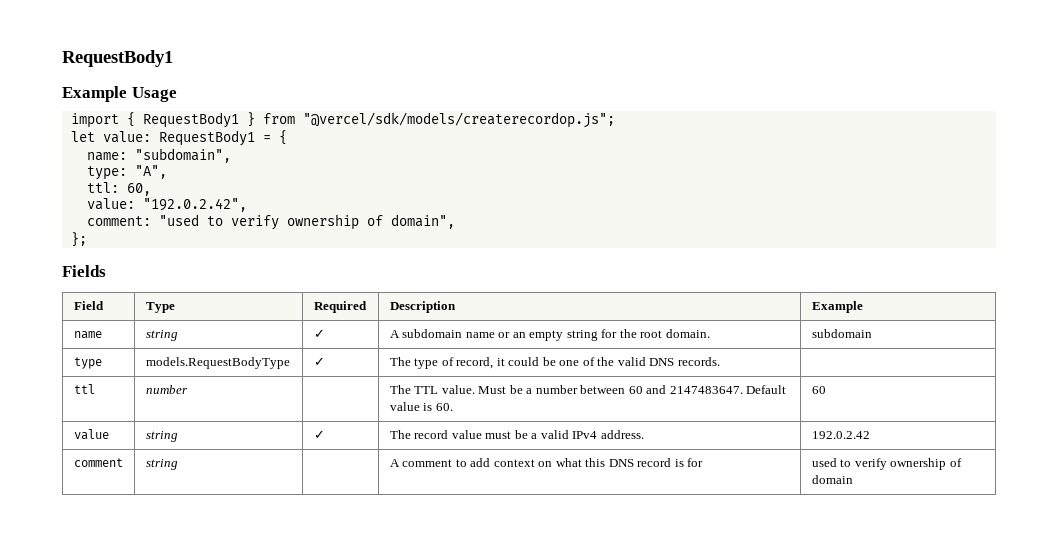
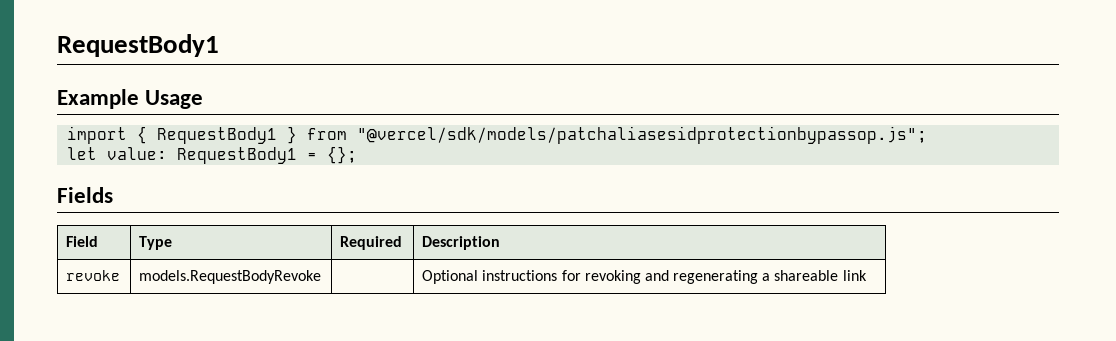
- import { RequestBody1 } from "@vercel/sdk/models/createrecordop.js";
+ import { RequestBody1 } from "@vercel/sdk/models/patchaliasesidprotectionbypassop.js";
- let value: RequestBody1 = {
- name: "subdomain",
- type: "A",
- ttl: 60,
- value: "192.0.2.42",
- comment: "used to verify ownership of domain",
- };
+ let value: RequestBody1 = {};
- Field | Type | Required | Description | Example
- name | string | ✓ | A subdomain name or an empty string for the root domain. | subdomain
- type | models.RequestBodyType | ✓ | The type of record, it could be one of the valid DNS records. |
- ttl | number | | The TTL value. Must be a number between 60 and 2147483647. Default value is 60. | 60
- value | string | ✓ | The record value must be a valid IPv4 address. | 192.0.2.42
- comment | string | | A comment to add context on what this DNS record is for | used to verify ownership of domain
+ Field | Type | Required | Description
+ revoke | models.RequestBodyRevoke | | Optional instructions for revoking and regenerating a shareable link

